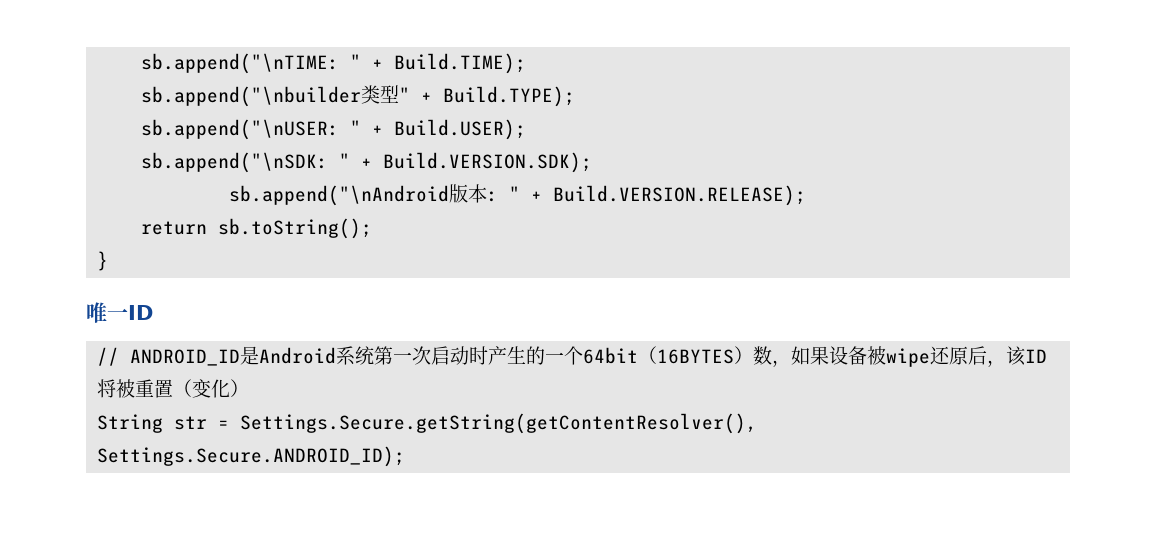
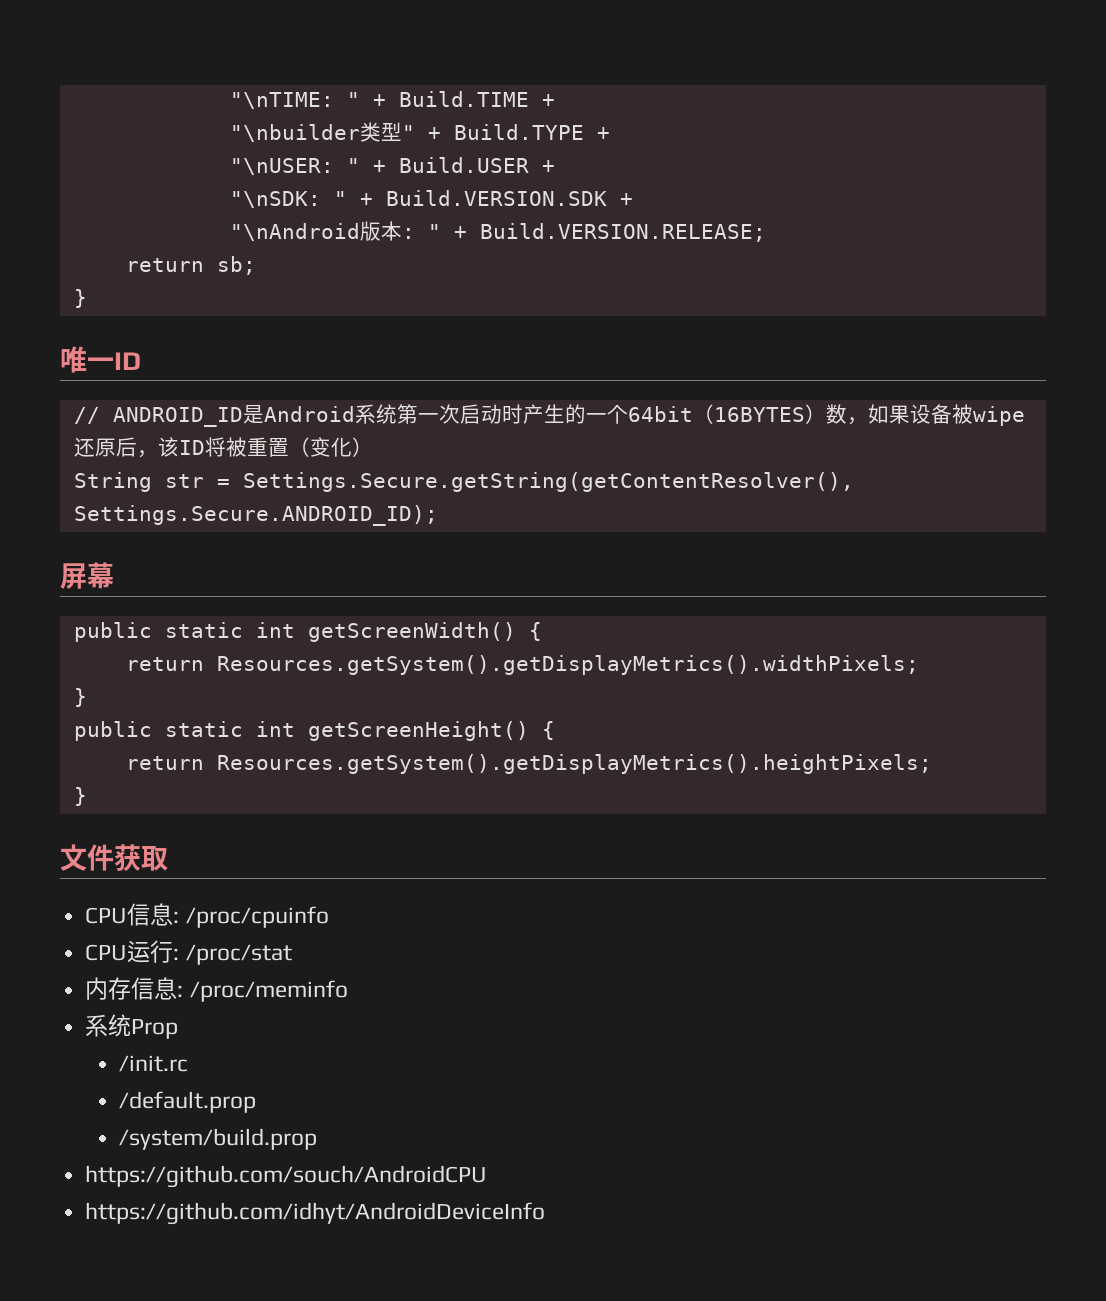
- sb.append("\nTIME: " + Build.TIME);
- sb.append("\nbuilder类型" + Build.TYPE);
- sb.append("\nUSER: " + Build.USER);
- sb.append("\nSDK: " + Build.VERSION.SDK);
- sb.append("\nAndroid版本: " + Build.VERSION.RELEASE);
- return sb.toString();
+ "\nTIME: " + Build.TIME +
+ "\nbuilder类型" + Build.TYPE +
+ "\nUSER: " + Build.USER +
+ "\nSDK: " + Build.VERSION.SDK +
+ "\nAndroid版本: " + Build.VERSION.RELEASE;
+ return sb;
+ 屏幕
+ public static int getScreenWidth() {
+ return Resources.getSystem().getDisplayMetrics().widthPixels;
+ }
+ public static int getScreenHeight() {
+ return Resources.getSystem().getDisplayMetrics().heightPixels;
+ }
+ 文件获取
+ CPU信息: /proc/cpuinfo
+ CPU运行: /proc/stat
+ 内存信息: /proc/meminfo
+ 系统Prop
+ /init.rc
+ /default.prop
+ /system/build.prop
+ https://github.com/souch/AndroidCPU
+ https://github.com/idhyt/AndroidDeviceInfo

